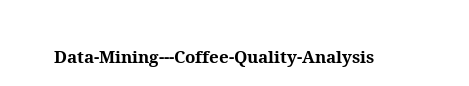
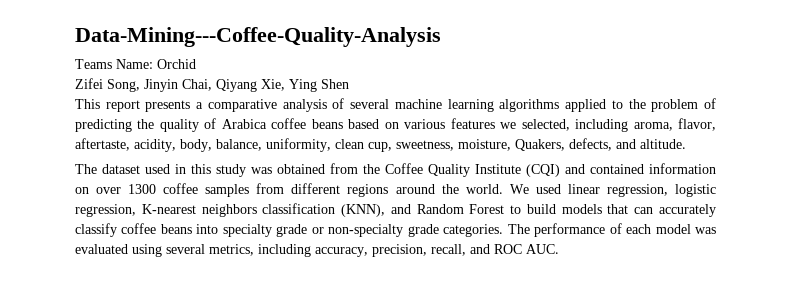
+ Teams Name: Orchid
+ Zifei Song, Jinyin Chai, Qiyang Xie, Ying Shen
+ This report presents a comparative analysis of several machine learning algorithms applied to the problem of predicting the quality of Arabica coffee beans based on various features we selected, including aroma, flavor, aftertaste, acidity, body, balance, uniformity, clean cup, sweetness, moisture, Quakers, defects, and altitude.
+ The dataset used in this study was obtained from the Coffee Quality Institute (CQI) and contained information on over 1300 coffee samples from different regions around the world. We used linear regression, logistic regression, K-nearest neighbors classification (KNN), and Random Forest to build models that can accurately classify coffee beans into specialty grade or non-specialty grade categories. The performance of each model was evaluated using several metrics, including accuracy, precision, recall, and ROC AUC.

